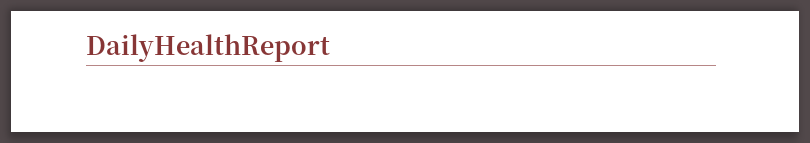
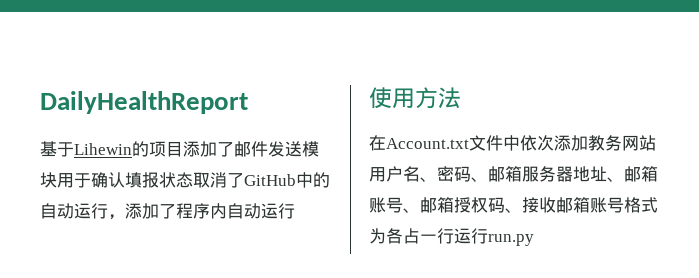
+ 基于Lihewin的项目添加了邮件发送模块用于确认填报状态取消了GitHub中的自动运行，添加了程序内自动运行
+ 使用方法
+ 在Account.txt文件中依次添加教务网站用户名、密码、邮箱服务器地址、邮箱账号、邮箱授权码、接收邮箱账号格式为各占一行运行run.py

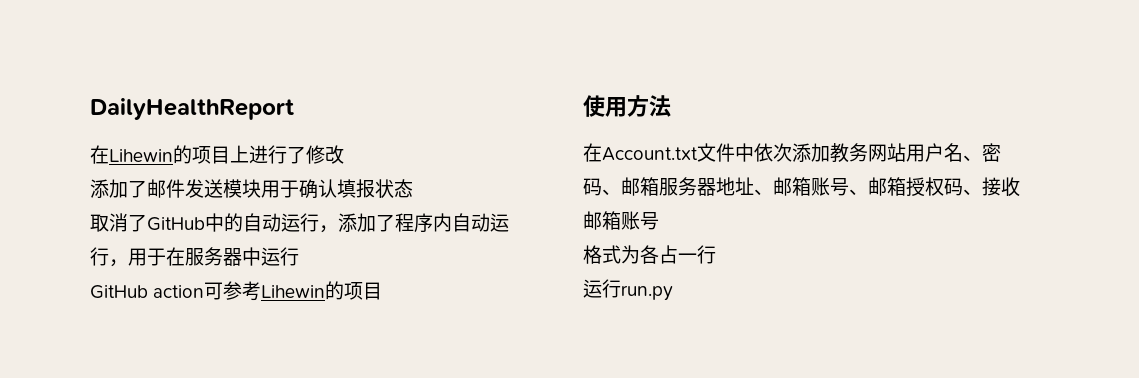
- 基于Lihewin的项目添加了邮件发送模块用于确认填报状态取消了GitHub中的自动运行，添加了程序内自动运行
+ 在Lihewin的项目上进行了修改
+ 添加了邮件发送模块用于确认填报状态
+ 取消了GitHub中的自动运行，添加了程序内自动运行，用于在服务器中运行
+ GitHub action可参考Lihewin的项目
- 在Account.txt文件中依次添加教务网站用户名、密码、邮箱服务器地址、邮箱账号、邮箱授权码、接收邮箱账号格式为各占一行运行run.py
+ 在Account.txt文件中依次添加教务网站用户名、密码、邮箱服务器地址、邮箱账号、邮箱授权码、接收邮箱账号
+ 格式为各占一行
+ 运行run.py

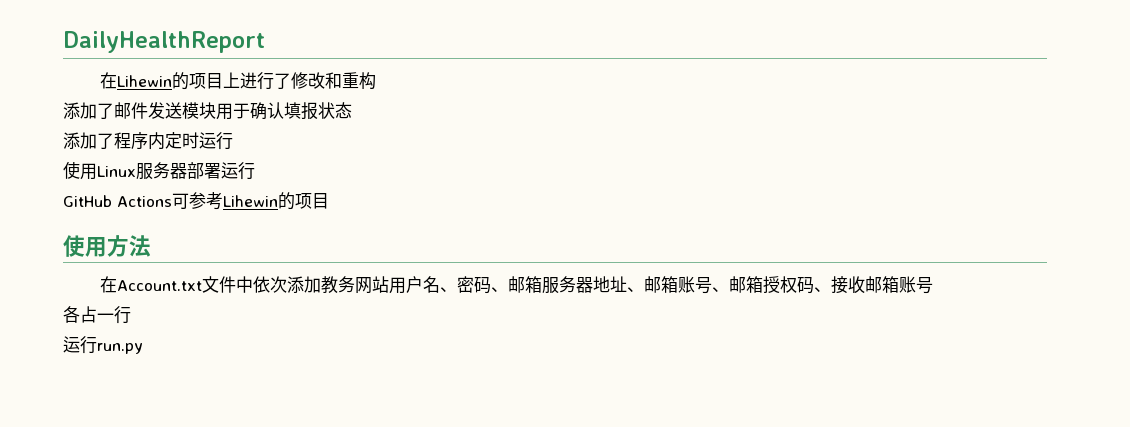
- 在Lihewin的项目上进行了修改
+ 在Lihewin的项目上进行了修改和重构
- 取消了GitHub中的自动运行，添加了程序内自动运行，用于在服务器中运行
+ 添加了程序内定时运行
+ 使用Linux服务器部署运行
- GitHub action可参考Lihewin的项目
+ GitHub Actions可参考Lihewin的项目
- 格式为各占一行
+ 各占一行

